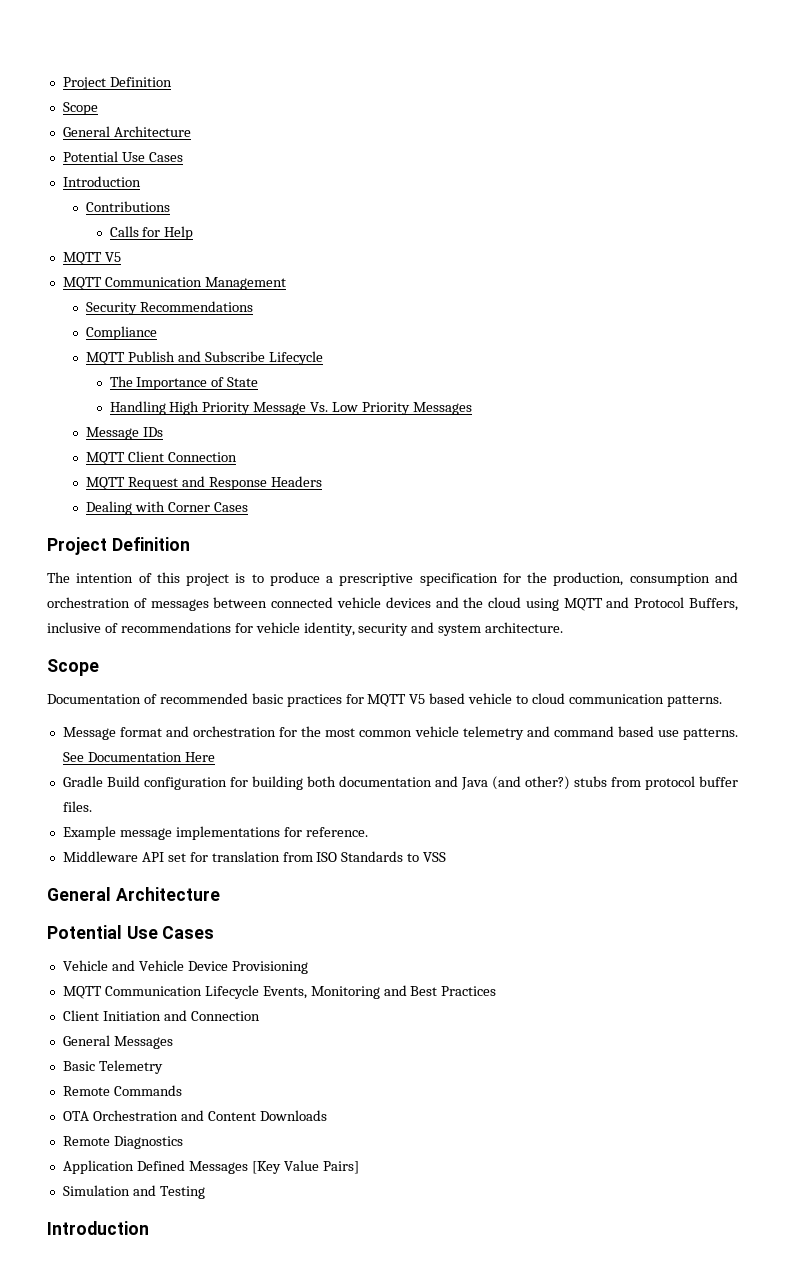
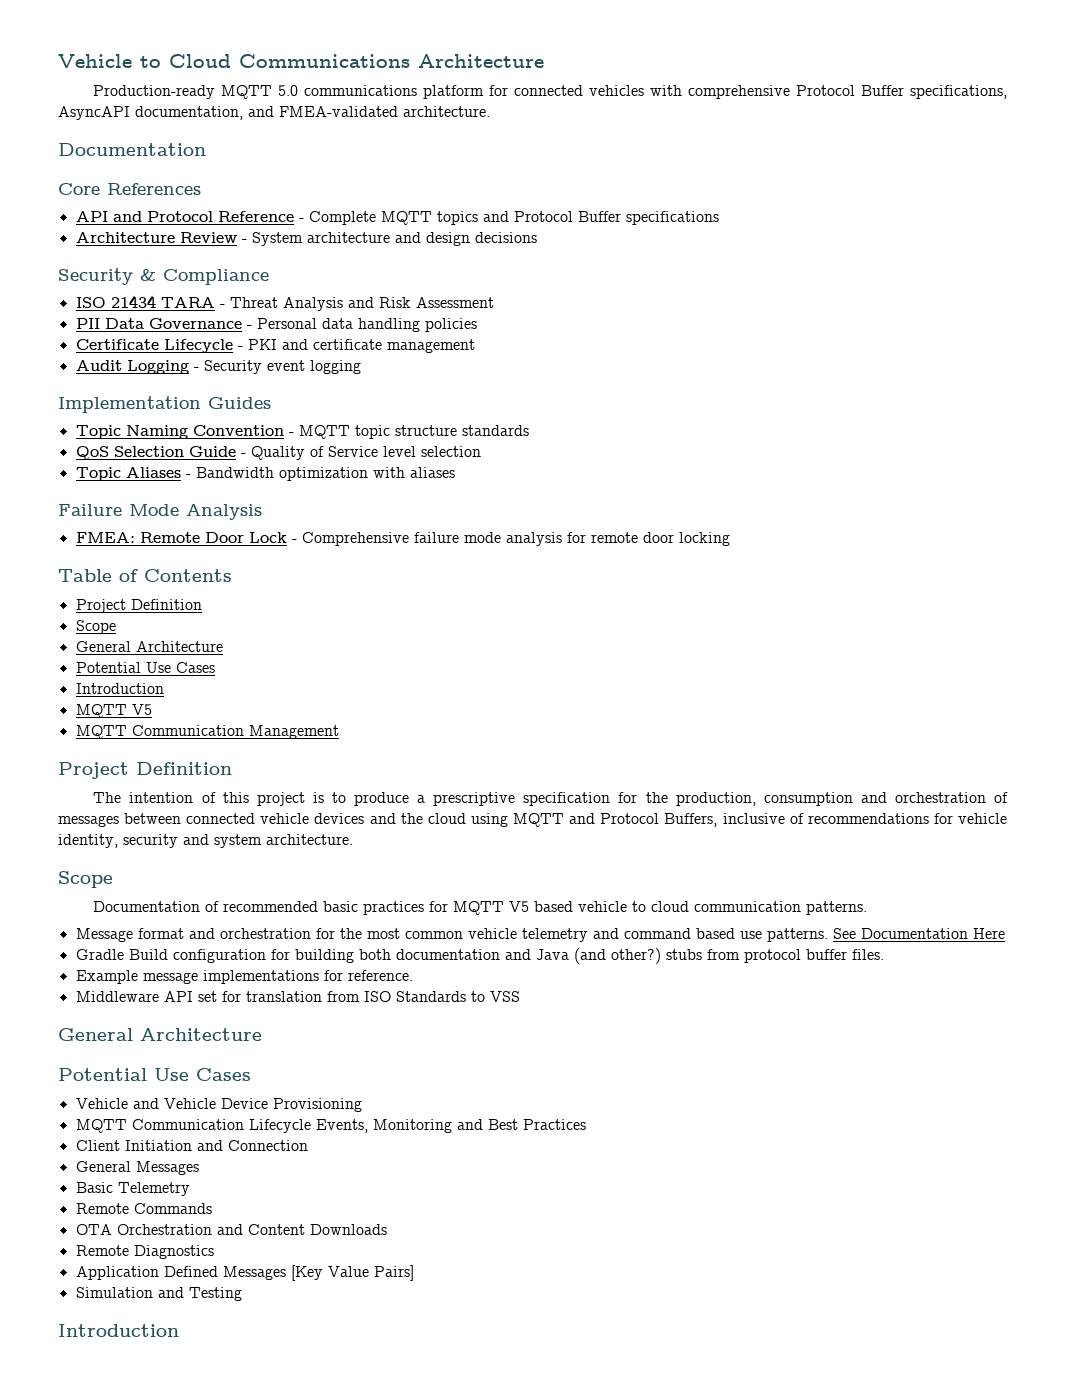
+ Vehicle to Cloud Communications Architecture
+ Production-ready MQTT 5.0 communications platform for connected vehicles with comprehensive Protocol Buffer specifications, AsyncAPI documentation, and FMEA-validated architecture.
+ Documentation
+ Core References
+ API and Protocol Reference - Complete MQTT topics and Protocol Buffer specifications
+ Architecture Review - System architecture and design decisions
+ Security & Compliance
+ ISO 21434 TARA - Threat Analysis and Risk Assessment
+ PII Data Governance - Personal data handling policies
+ Certificate Lifecycle - PKI and certificate management
+ Audit Logging - Security event logging
+ Implementation Guides
+ Topic Naming Convention - MQTT topic structure standards
+ QoS Selection Guide - Quality of Service level selection
+ Topic Aliases - Bandwidth optimization with aliases
+ Failure Mode Analysis
+ FMEA: Remote Door Lock - Comprehensive failure mode analysis for remote door locking
+ Table of Contents
- Contributions
- Calls for Help
- Security Recommendations
- Compliance
- MQTT Publish and Subscribe Lifecycle
- The Importance of State
- Handling High Priority Message Vs. Low Priority Messages
- Message IDs
- MQTT Client Connection
- MQTT Request and Response Headers
- Dealing with Corner Cases

